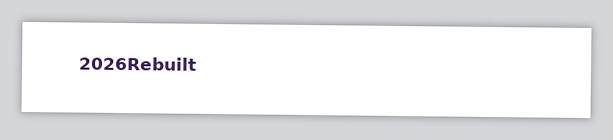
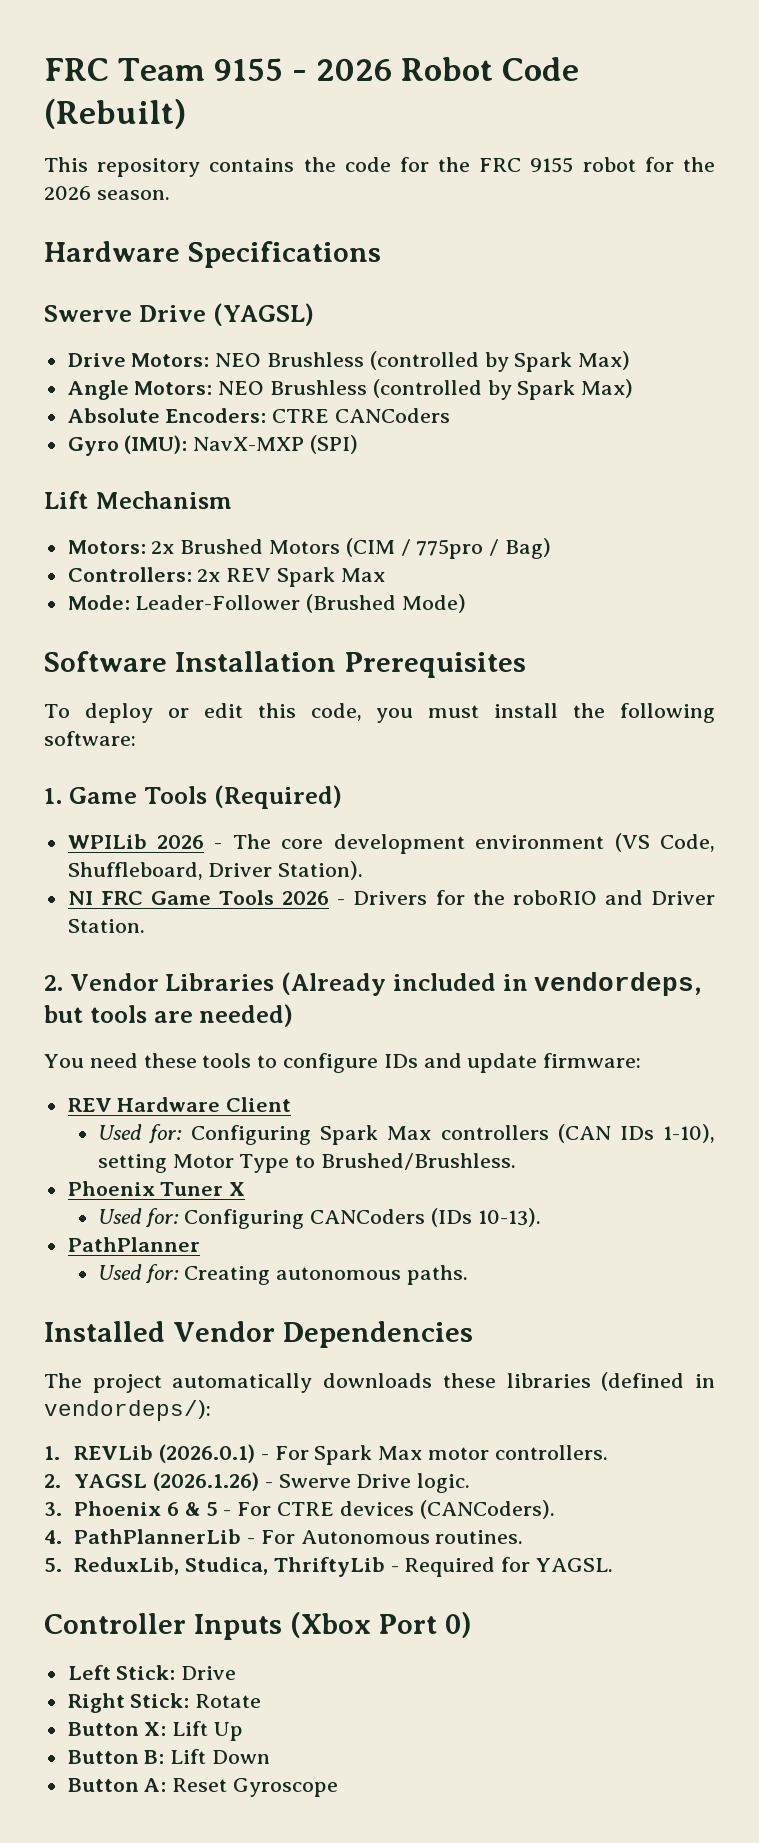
- 2026Rebuilt
+ FRC Team 9155 - 2026 Robot Code (Rebuilt)
+ This repository contains the code for the FRC 9155 robot for the 2026 season.
+ Hardware Specifications
+ Swerve Drive (YAGSL)
+ Drive Motors: NEO Brushless (controlled by Spark Max)
+ Angle Motors: NEO Brushless (controlled by Spark Max)
+ Absolute Encoders: CTRE CANCoders
+ Gyro (IMU): NavX-MXP (SPI)
+ Lift Mechanism
+ Motors: 2x Brushed Motors (CIM / 775pro / Bag)
+ Controllers: 2x REV Spark Max
+ Mode: Leader-Follower (Brushed Mode)
+ Software Installation Prerequisites
+ To deploy or edit this code, you must install the following software:
+ 1. Game Tools (Required)
+ WPILib 2026 - The core development environment (VS Code, Shuffleboard, Driver Station).
+ NI FRC Game Tools 2026 - Drivers for the roboRIO and Driver Station.
+ 2. Vendor Libraries (Already included in vendordeps, but tools are needed)
+ You need these tools to configure IDs and update firmware:
+ REV Hardware Client
+ Used for: Configuring Spark Max controllers (CAN IDs 1-10), setting Motor Type to Brushed/Brushless.
+ Phoenix Tuner X
+ Used for: Configuring CANCoders (IDs 10-13).
+ PathPlanner
+ Used for: Creating autonomous paths.
+ Installed Vendor Dependencies
+ The project automatically downloads these libraries (defined in vendordeps/):
+ 1. REVLib (2026.0.1) - For Spark Max motor controllers.
+ 2. YAGSL (2026.1.26) - Swerve Drive logic.
+ 3. Phoenix 6 & 5 - For CTRE devices (CANCoders).
+ 4. PathPlannerLib - For Autonomous routines.
+ 5. ReduxLib, Studica, ThriftyLib - Required for YAGSL.
+ Controller Inputs (Xbox Port 0)
+ Left Stick: Drive
+ Right Stick: Rotate
+ Button X: Lift Up
+ Button B: Lift Down
+ Button A: Reset Gyroscope

